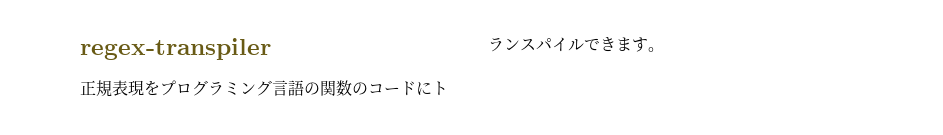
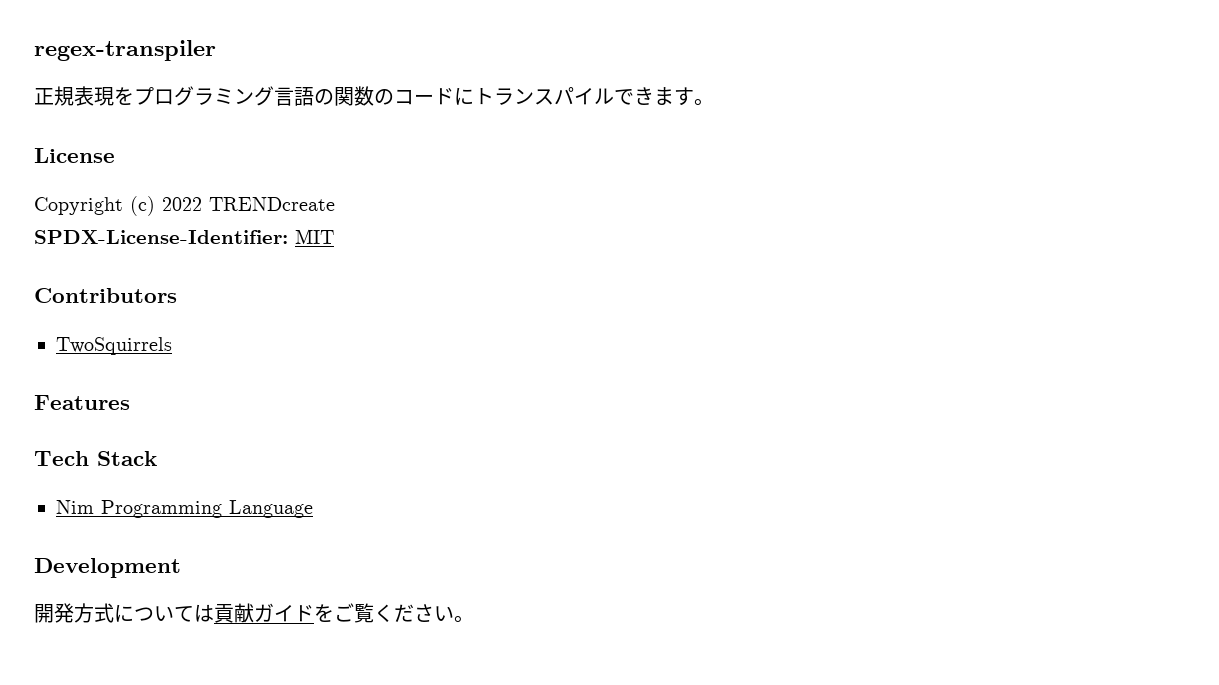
+ License
+ Copyright (c) 2022 TRENDcreate
+ SPDX-License-Identifier: MIT
+ Contributors
+ TwoSquirrels
+ Features
+ Tech Stack
+ Nim Programming Language
+ Development
+ 開発方式については貢献ガイドをご覧ください。

